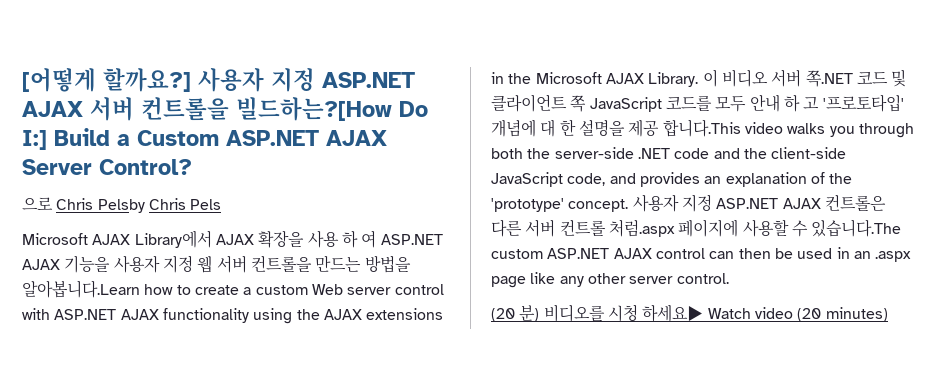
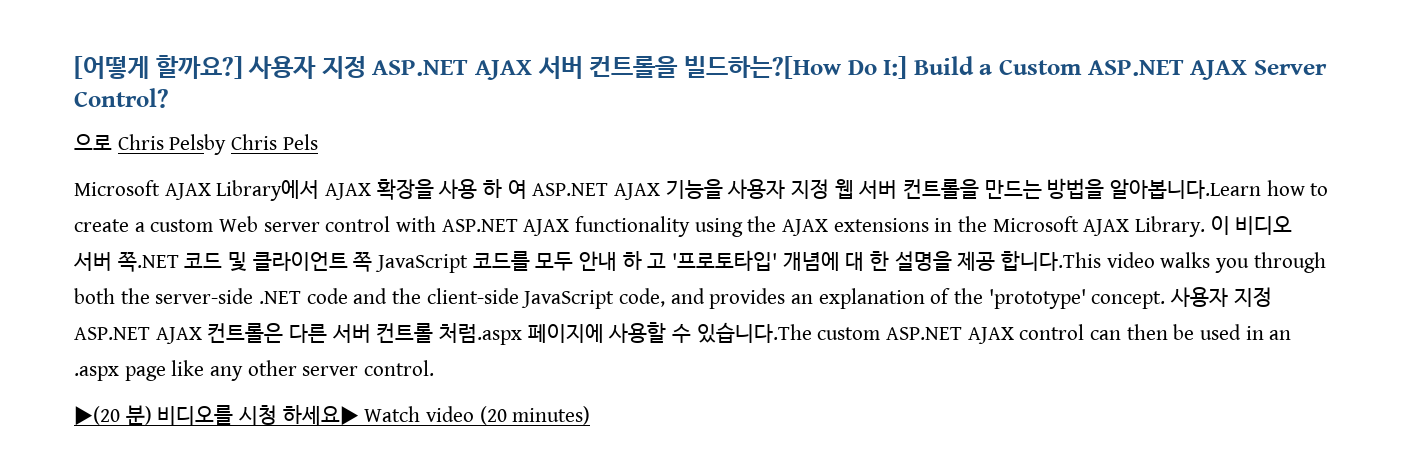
- (20 분) 비디오를 시청 하세요▶ Watch video (20 minutes)
+ ▶(20 분) 비디오를 시청 하세요▶ Watch video (20 minutes)

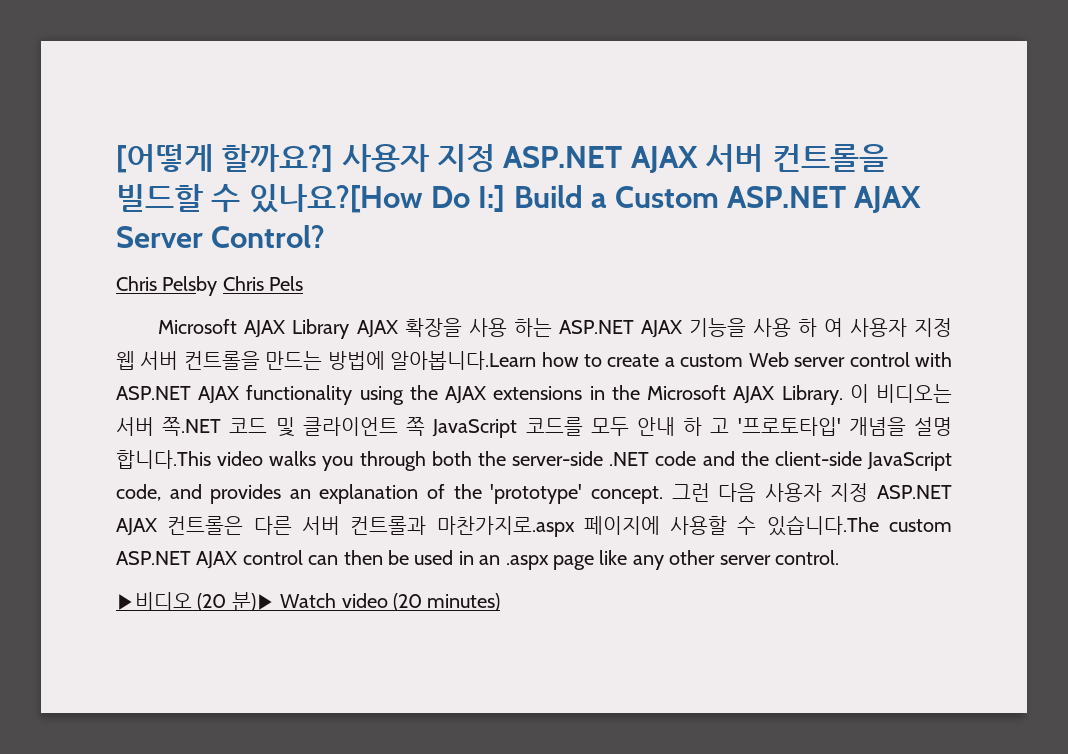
- 사용자 지정 ASP.NET AJAX 서버 컨트롤을 빌드하는?[How Do I:] Build a Custom ASP.NET AJAX Server Control?
+ 사용자 지정 ASP.NET AJAX 서버 컨트롤을 빌드할 수 있나요?[How Do I:] Build a Custom ASP.NET AJAX Server Control?
- 으로 Chris Pelsby Chris Pels
+ Chris Pelsby Chris Pels
- Microsoft AJAX Library에서 AJAX 확장을 사용 하 여 ASP.NET AJAX 기능을 사용자 지정 웹 서버 컨트롤을 만드는 방법을 알아봅니다.Learn how to create a custom Web server control with ASP.NET AJAX functionality using the AJAX extensions in the Microsoft AJAX Library.
+ Microsoft AJAX Library AJAX 확장을 사용 하는 ASP.NET AJAX 기능을 사용 하 여 사용자 지정 웹 서버 컨트롤을 만드는 방법에 알아봅니다.Learn how to create a custom Web server control with ASP.NET AJAX functionality using the AJAX extensions in the Microsoft AJAX Library.
- 이 비디오 서버 쪽.NET 코드 및 클라이언트 쪽 JavaScript 코드를 모두 안내 하 고 '프로토타입' 개념에 대 한 설명을 제공 합니다.This video walks you through both the server-side .NET code and the client-side JavaScript code, and provides an explanation of the 'prototype' concept.
+ 이 비디오는 서버 쪽.NET 코드 및 클라이언트 쪽 JavaScript 코드를 모두 안내 하 고 '프로토타입' 개념을 설명 합니다.This video walks you through both the server-side .NET code and the client-side JavaScript code, and provides an explanation of the 'prototype' concept.
- 사용자 지정 ASP.NET AJAX 컨트롤은 다른 서버 컨트롤 처럼.aspx 페이지에 사용할 수 있습니다.The custom ASP.NET AJAX control can then be used in an .aspx page like any other server control.
+ 그런 다음 사용자 지정 ASP.NET AJAX 컨트롤은 다른 서버 컨트롤과 마찬가지로.aspx 페이지에 사용할 수 있습니다.The custom ASP.NET AJAX control can then be used in an .aspx page like any other server control.
- ▶(20 분) 비디오를 시청 하세요▶ Watch video (20 minutes)
+ ▶비디오 (20 분)▶ Watch video (20 minutes)

